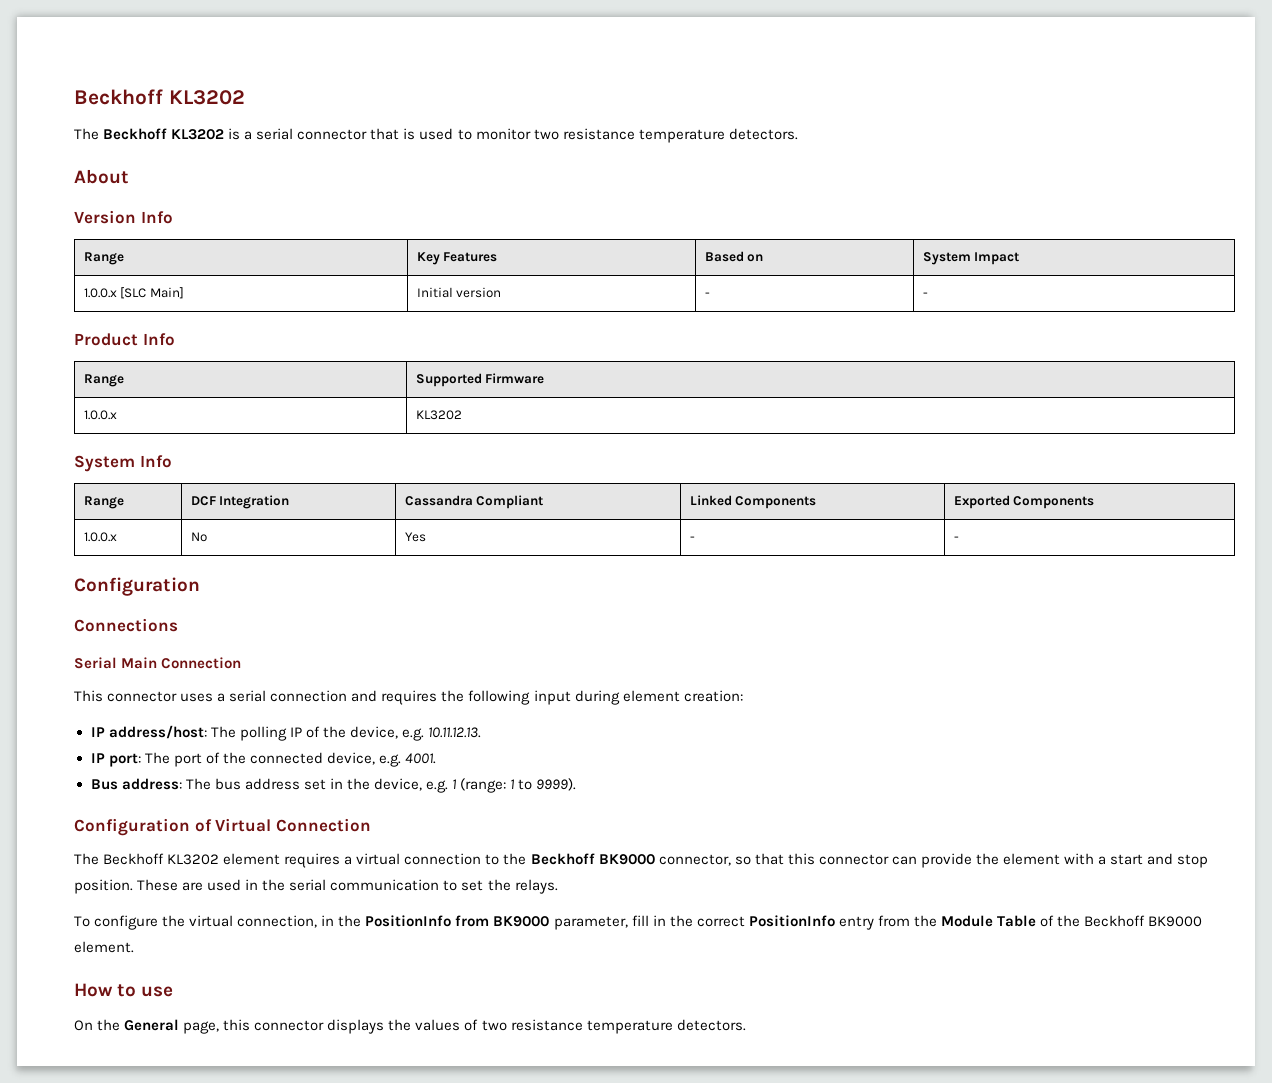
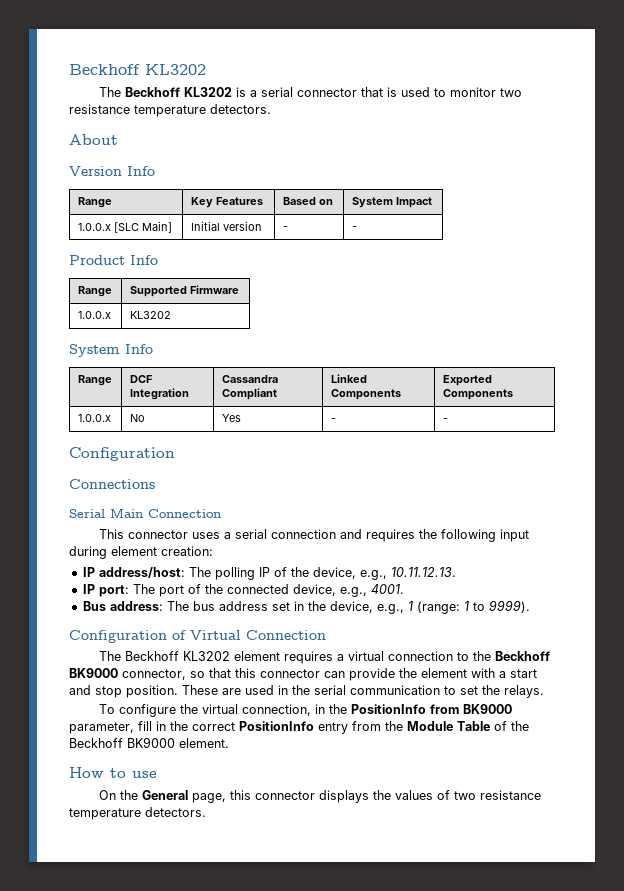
- IP address/host: The polling IP of the device, e.g. 10.11.12.13.
+ IP address/host: The polling IP of the device, e.g., 10.11.12.13.
- IP port: The port of the connected device, e.g. 4001.
+ IP port: The port of the connected device, e.g., 4001.
- Bus address: The bus address set in the device, e.g. 1 (range: 1 to 9999).
+ Bus address: The bus address set in the device, e.g., 1 (range: 1 to 9999).

